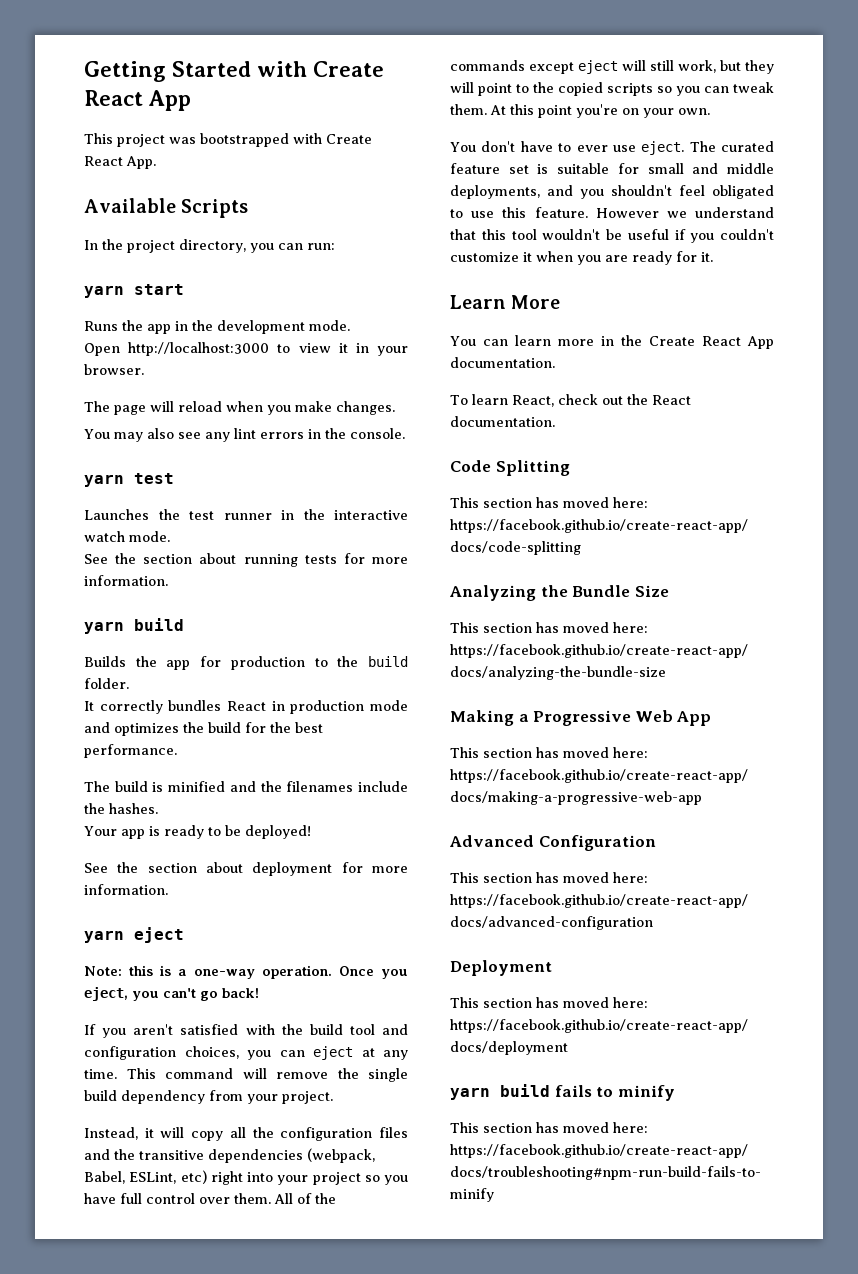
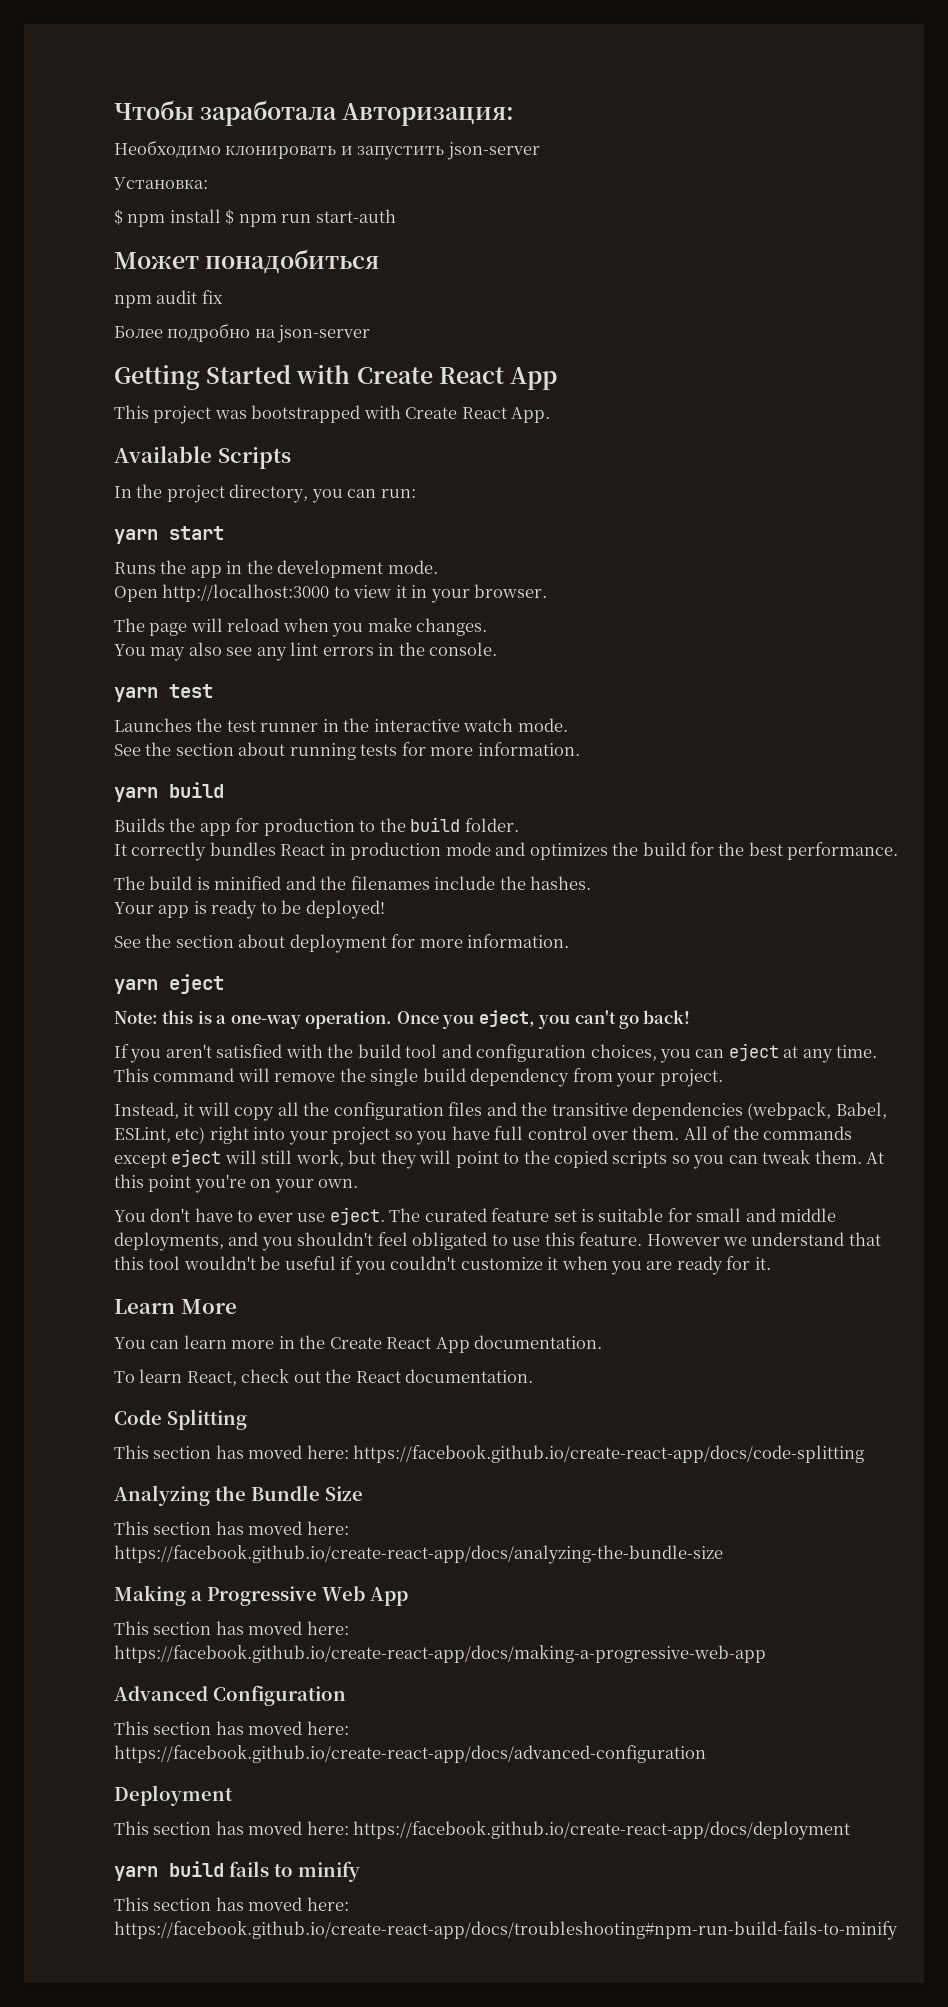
+ Чтобы заработала Авторизация:
+ Необходимо клонировать и запустить json-server
+ Установка:
+ $ npm install $ npm run start-auth
+ Может понадобиться
+ npm audit fix
+ Более подробно на json-server

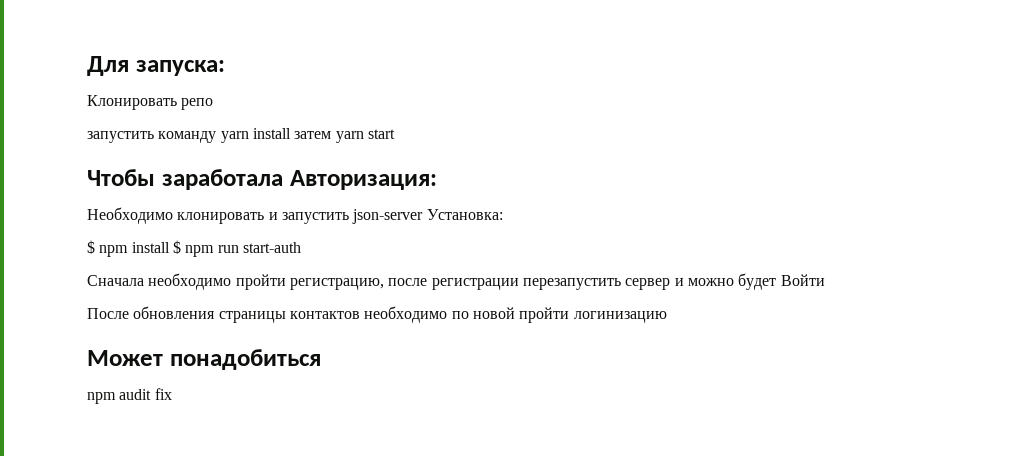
+ Для запуска:
+ Клонировать репо
+ запустить команду yarn install затем yarn start
- Необходимо клонировать и запустить json-server
- Установка:
+ Необходимо клонировать и запустить json-server Установка:
+ Сначала необходимо пройти регистрацию, после регистрации перезапустить сервер и можно будет Войти
+ После обновления страницы контактов необходимо по новой пройти логинизацию
- Более подробно на json-server
- Getting Started with Create React App
- This project was bootstrapped with Create React App.
- Available Scripts
- In the project directory, you can run:
- yarn start
- Runs the app in the development mode.
- Open http://localhost:3000 to view it in your browser.
- The page will reload when you make changes.
- You may also see any lint errors in the console.
- yarn test
- Launches the test runner in the interactive watch mode.
- See the section about running tests for more information.
- yarn build
- Builds the app for production to the build folder.
- It correctly bundles React in production mode and optimizes the build for the best performance.
- The build is minified and the filenames include the hashes.
- Your app is ready to be deployed!
- See the section about deployment for more information.
- yarn eject
- Note: this is a one-way operation. Once you eject, you can't go back!
- If you aren't satisfied with the build tool and configuration choices, you can eject at any time. This command will remove the single build dependency from your project.
- Instead, it will copy all the configuration files and the transitive dependencies (webpack, Babel, ESLint, etc) right into your project so you have full control over them. All of the commands except eject will still work, but they will point to the copied scripts so you can tweak them. At this point you're on your own.
- You don't have to ever use eject. The curated feature set is suitable for small and middle deployments, and you shouldn't feel obligated to use this feature. However we understand that this tool wouldn't be useful if you couldn't customize it when you are ready for it.
- Learn More
- You can learn more in the Create React App documentation.
- To learn React, check out the React documentation.
- Code Splitting
- This section has moved here: https://facebook.github.io/create-react-app/docs/code-splitting
- Analyzing the Bundle Size
- This section has moved here: https://facebook.github.io/create-react-app/docs/analyzing-the-bundle-size
- Making a Progressive Web App
- This section has moved here: https://facebook.github.io/create-react-app/docs/making-a-progressive-web-app
- Advanced Configuration
- This section has moved here: https://facebook.github.io/create-react-app/docs/advanced-configuration
- Deployment
- This section has moved here: https://facebook.github.io/create-react-app/docs/deployment
- yarn build fails to minify
- This section has moved here: https://facebook.github.io/create-react-app/docs/troubleshooting#npm-run-build-fails-to-minify

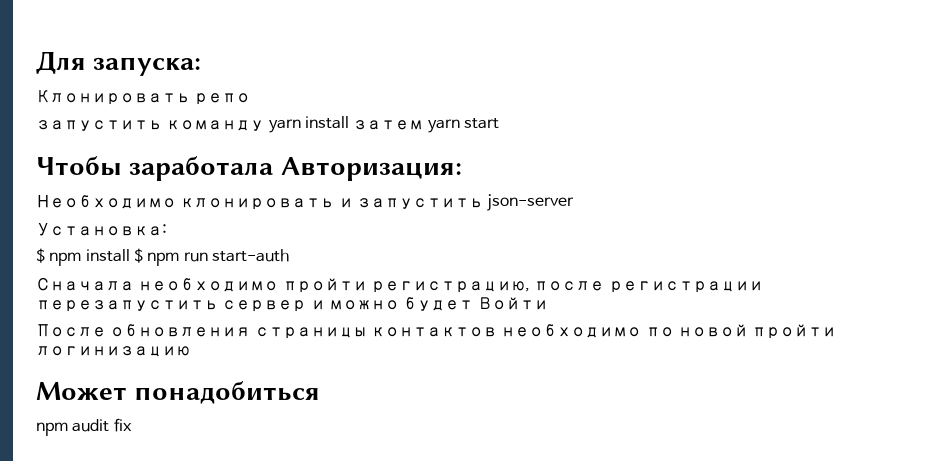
- Необходимо клонировать и запустить json-server Установка:
+ Необходимо клонировать и запустить json-server
+ Установка:

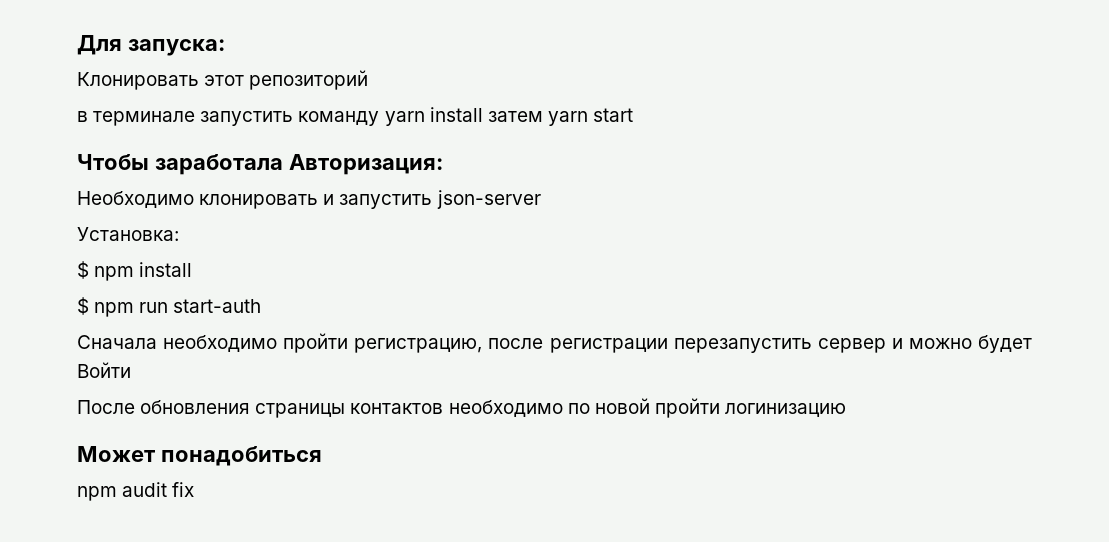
- Клонировать репо
- запустить команду yarn install затем yarn start
+ Клонировать этот репозиторий
+ в терминале запустить команду yarn install затем yarn start
- $ npm install $ npm run start-auth
+ $ npm install
+ $ npm run start-auth

